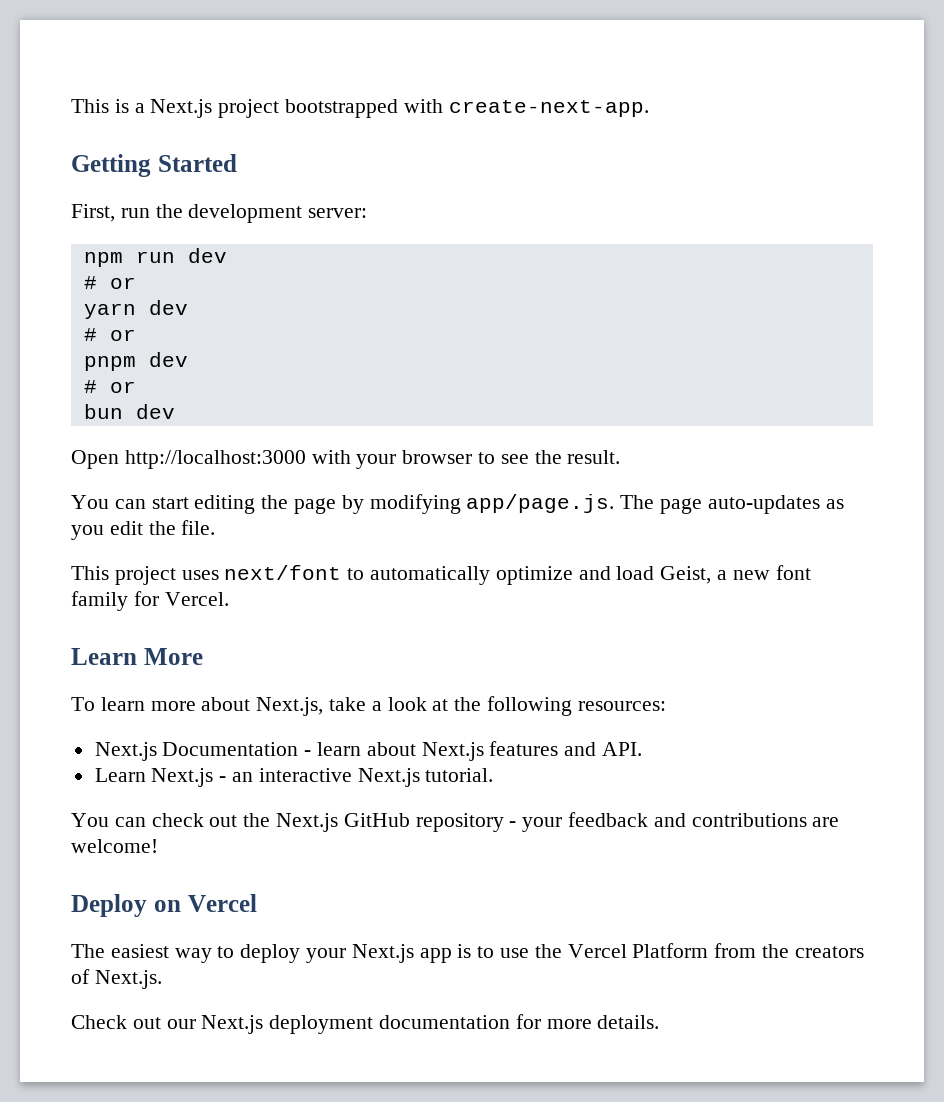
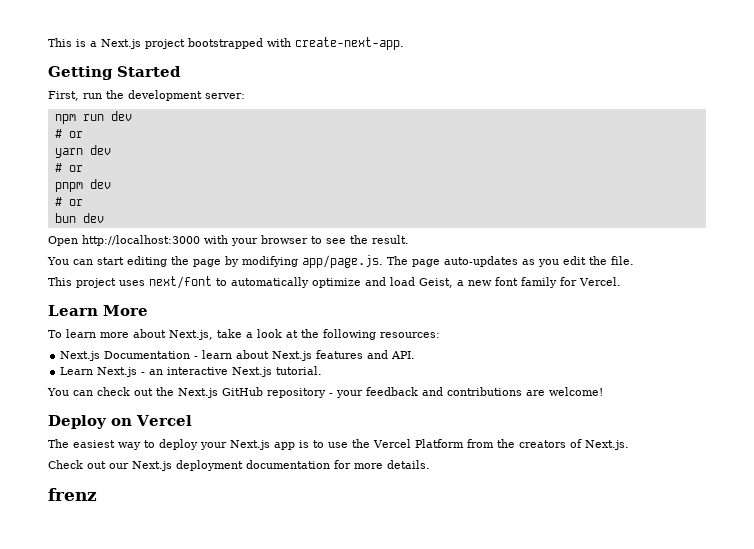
+ frenz

